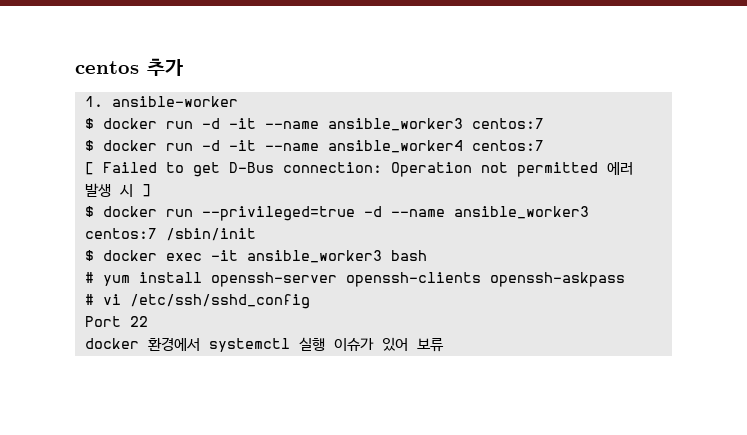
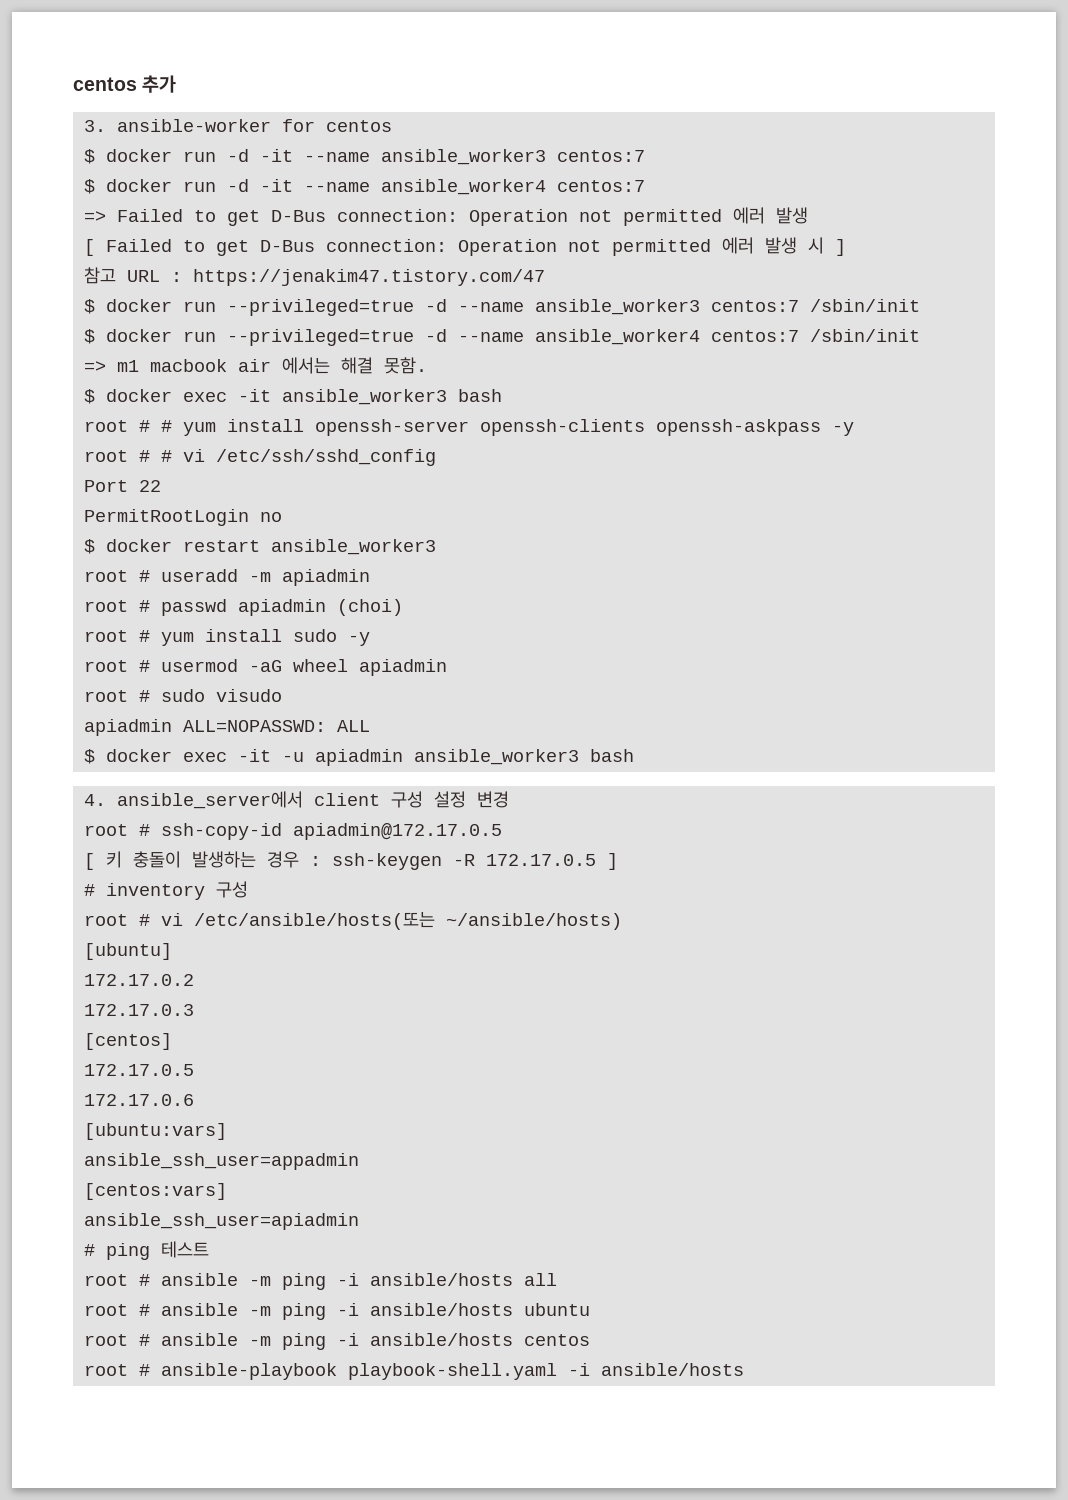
- 1. ansible-worker
+ 3. ansible-worker for centos
+ => Failed to get D-Bus connection: Operation not permitted 에러 발생
+ 참고 URL : https://jenakim47.tistory.com/47
+ $ docker run --privileged=true -d --name ansible_worker4 centos:7 /sbin/init
+ => m1 macbook air 에서는 해결 못함.
- # yum install openssh-server openssh-clients openssh-askpass
- # vi /etc/ssh/sshd_config
+ root # # yum install openssh-server openssh-clients openssh-askpass -y
+ root # # vi /etc/ssh/sshd_config
- docker 환경에서 systemctl 실행 이슈가 있어 보류
+ PermitRootLogin no
+ $ docker restart ansible_worker3
+ root # useradd -m apiadmin
+ root # passwd apiadmin (choi)
+ root # yum install sudo -y
+ root # usermod -aG wheel apiadmin
+ root # sudo visudo
+ apiadmin ALL=NOPASSWD: ALL
+ $ docker exec -it -u apiadmin ansible_worker3 bash
+ 4. ansible_server에서 client 구성 설정 변경
+ root # ssh-copy-id apiadmin@172.17.0.5
+ [ 키 충돌이 발생하는 경우 : ssh-keygen -R 172.17.0.5 ]
+ # inventory 구성
+ root # vi /etc/ansible/hosts(또는 ~/ansible/hosts)
+ [ubuntu]
+ 172.17.0.2
+ 172.17.0.3
+ [centos]
+ 172.17.0.5
+ 172.17.0.6
+ [ubuntu:vars]
+ ansible_ssh_user=appadmin
+ [centos:vars]
+ ansible_ssh_user=apiadmin
+ # ping 테스트
+ root # ansible -m ping -i ansible/hosts all
+ root # ansible -m ping -i ansible/hosts ubuntu
+ root # ansible -m ping -i ansible/hosts centos
+ root # ansible-playbook playbook-shell.yaml -i ansible/hosts

